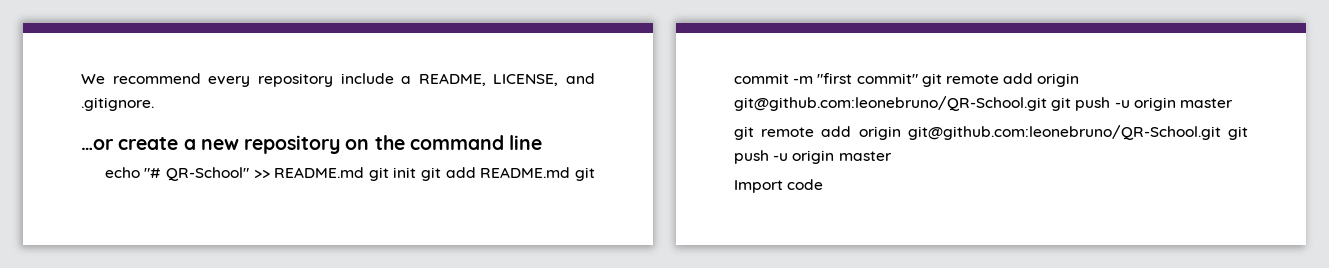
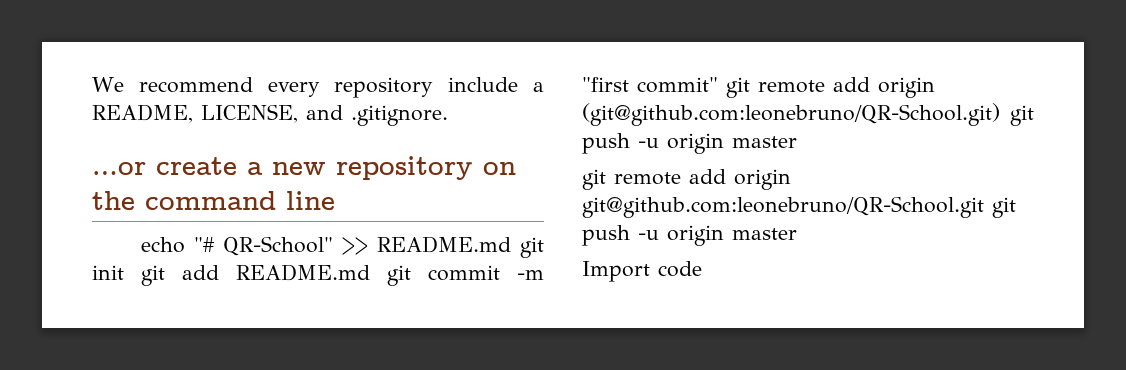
- echo "# QR-School" >> README.md git init git add README.md git commit -m "first commit" git remote add origin git@github.com:leonebruno/QR-School.git git push -u origin master
+ echo "# QR-School" >> README.md git init git add README.md git commit -m "first commit" git remote add origin (git@github.com:leonebruno/QR-School.git) git push -u origin master

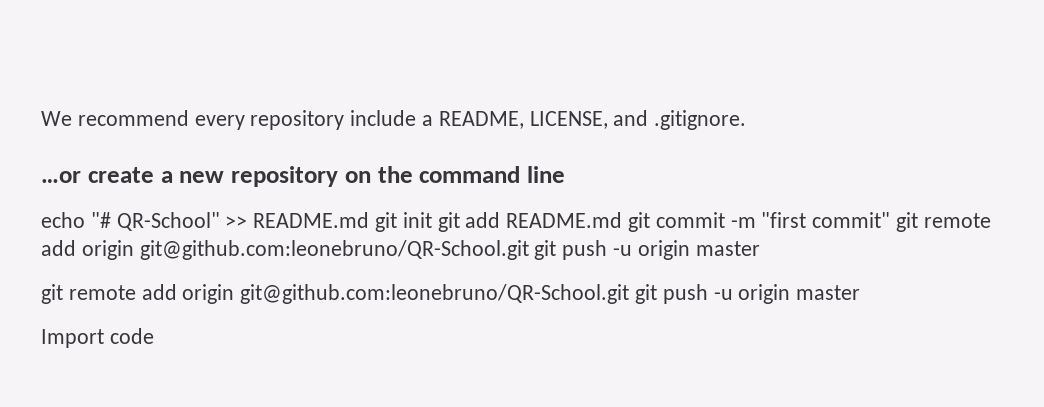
- echo "# QR-School" >> README.md git init git add README.md git commit -m "first commit" git remote add origin (git@github.com:leonebruno/QR-School.git) git push -u origin master
+ echo "# QR-School" >> README.md git init git add README.md git commit -m "first commit" git remote add origin git@github.com:leonebruno/QR-School.git git push -u origin master

